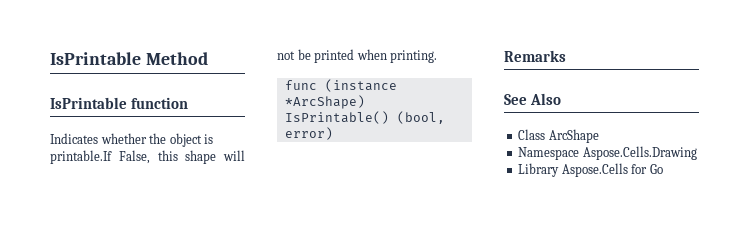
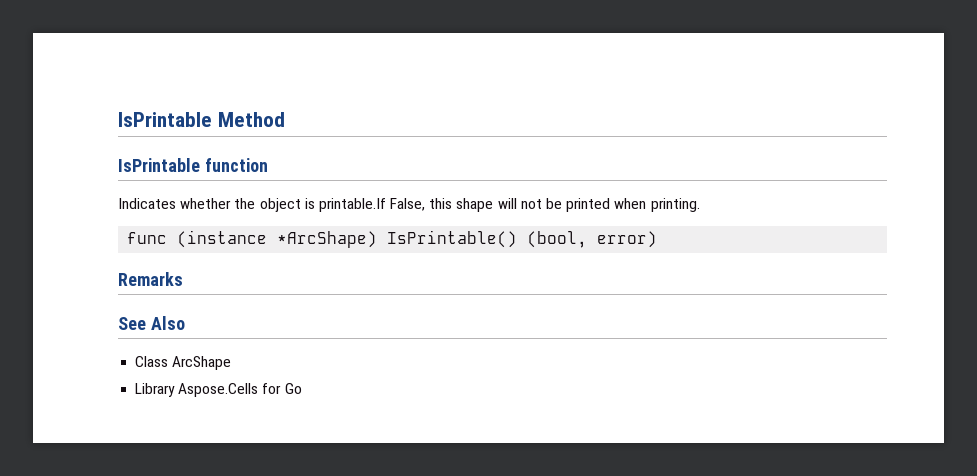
- Namespace Aspose.Cells.Drawing

